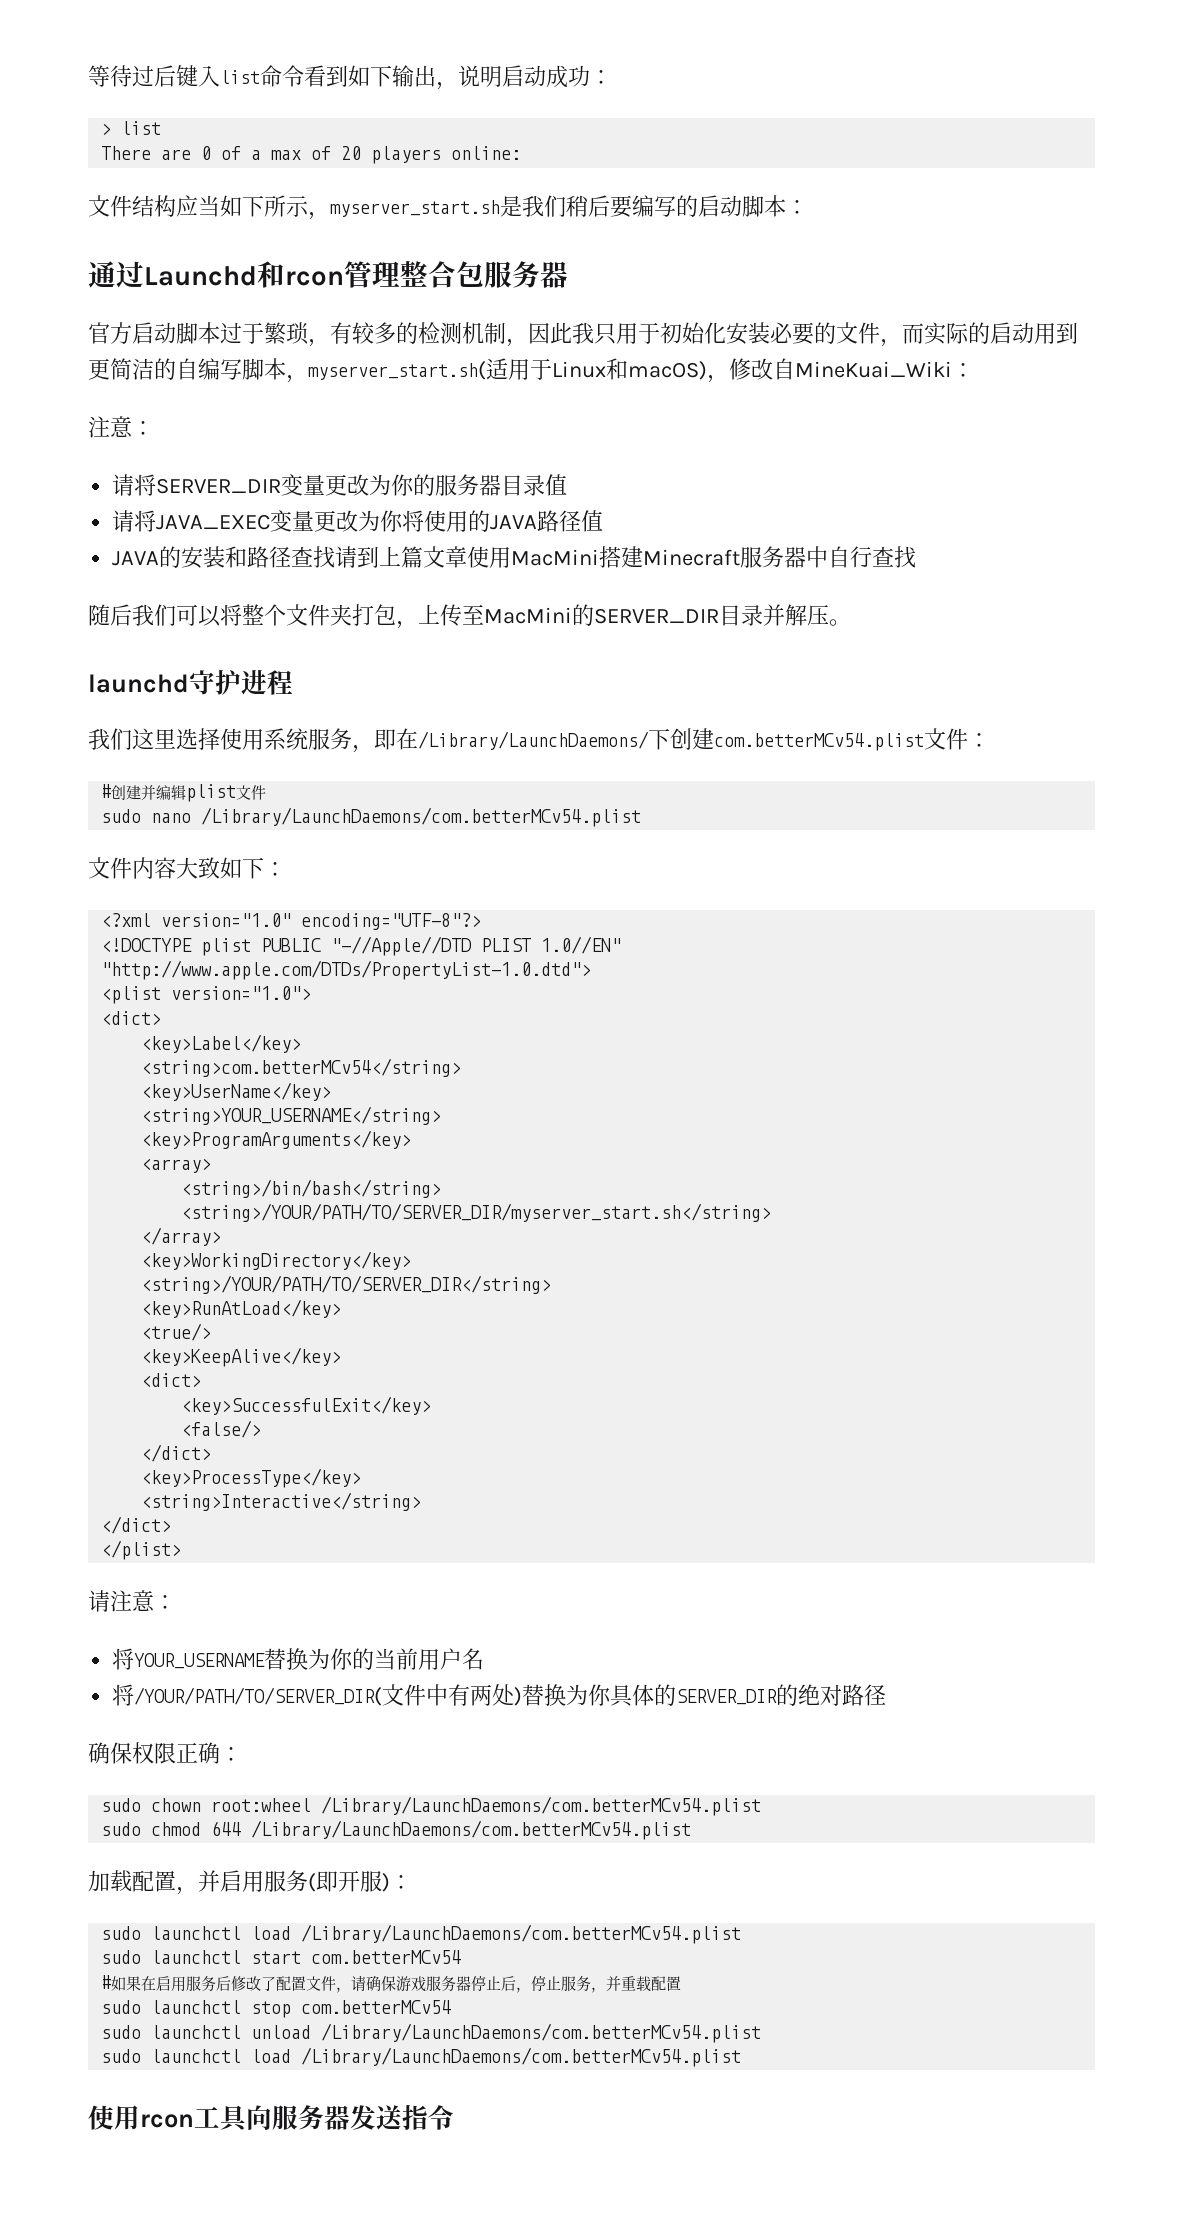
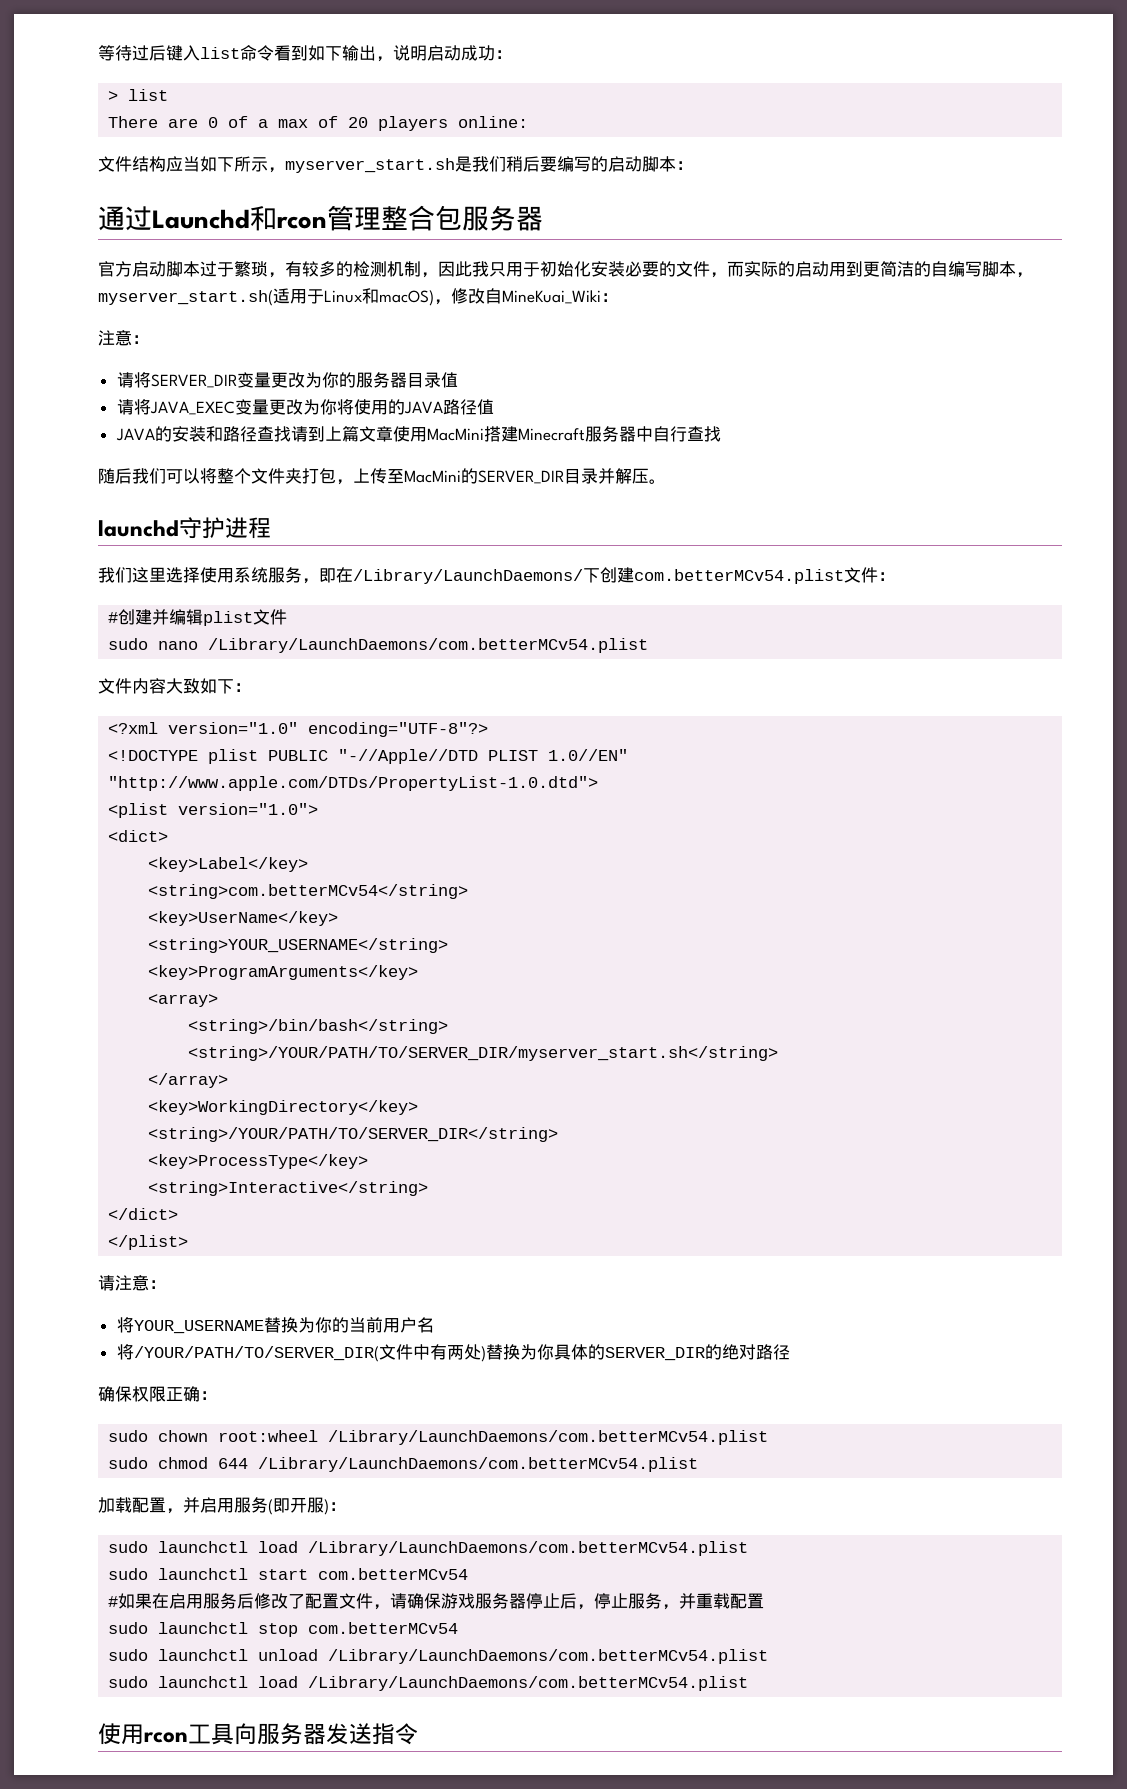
- <key>RunAtLoad</key>
- <true/>
- <key>KeepAlive</key>
- <dict>
- <key>SuccessfulExit</key>
- <false/>
- </dict>

